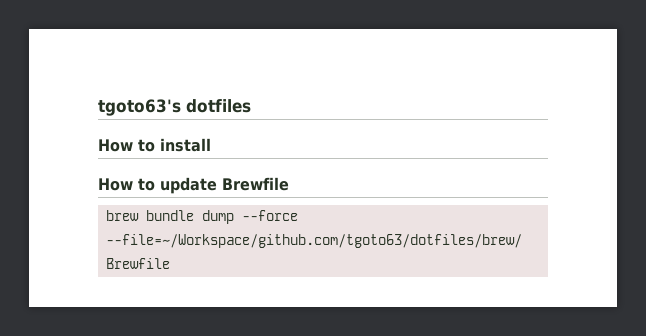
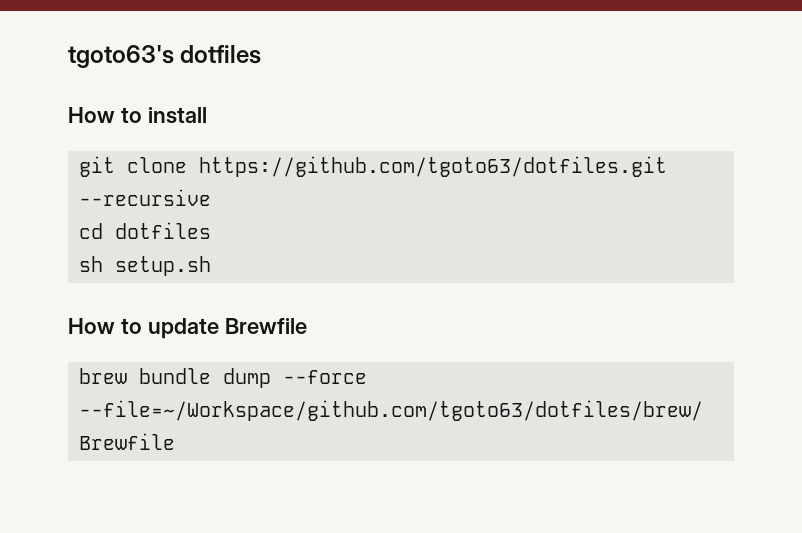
+ git clone https://github.com/tgoto63/dotfiles.git --recursive
+ cd dotfiles
+ sh setup.sh

